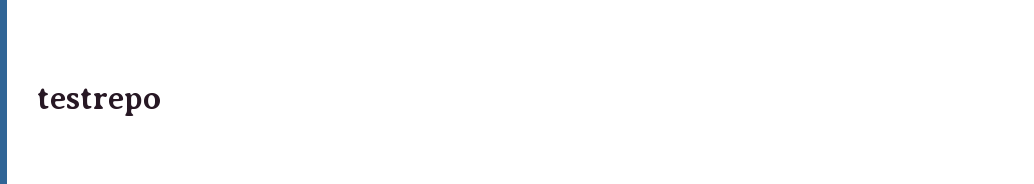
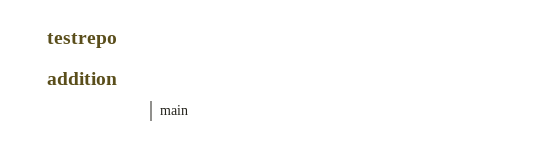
+ addition
+ main

